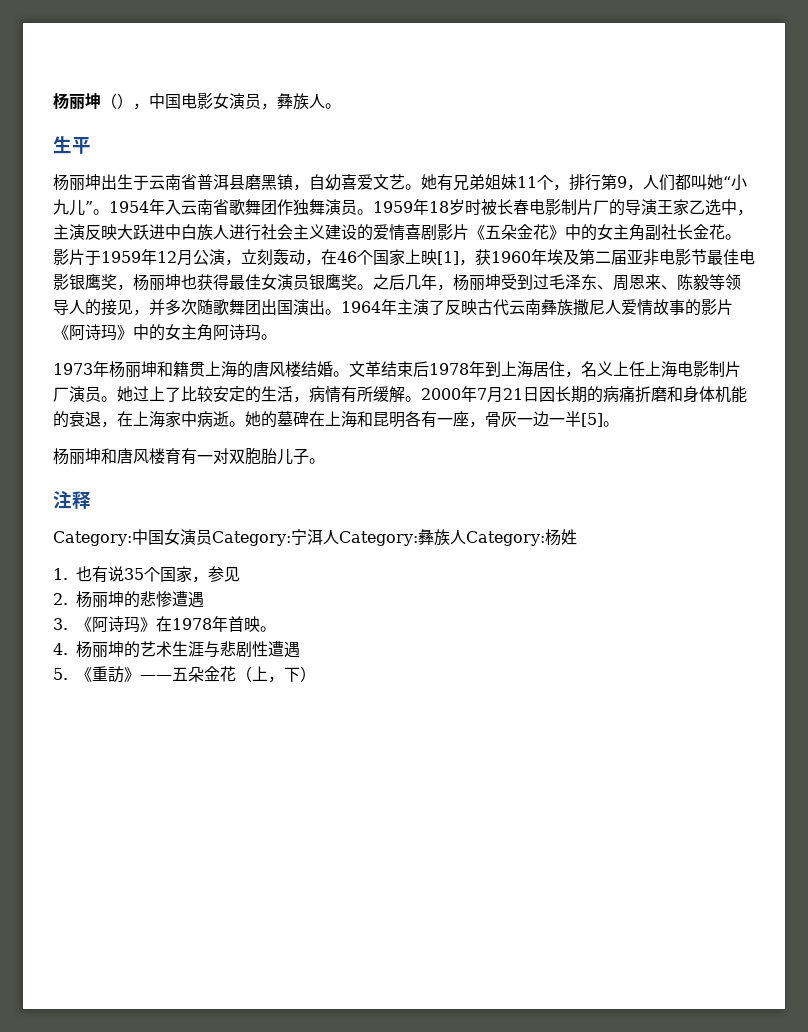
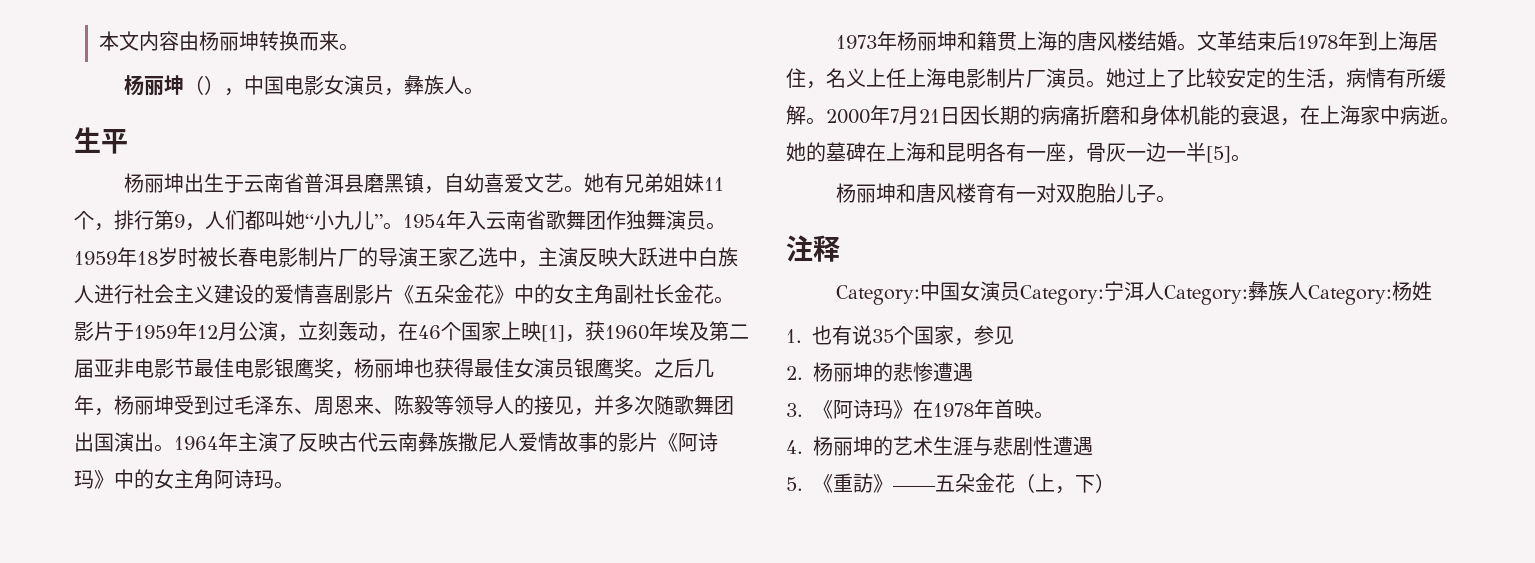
+ 本文内容由杨丽坤转换而来。

